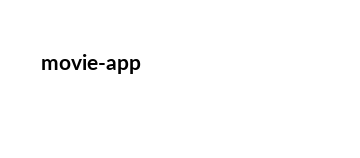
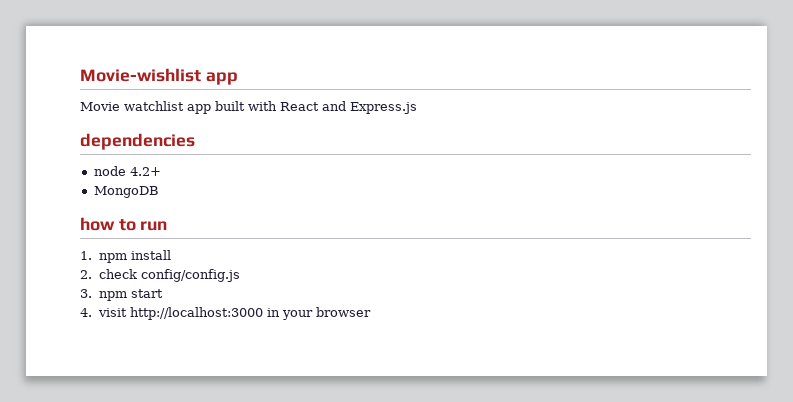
- movie-app
+ Movie-wishlist app
+ Movie watchlist app built with React and Express.js
+ dependencies
+ node 4.2+
+ MongoDB
+ how to run
+ 1. npm install
+ 2. check config/config.js
+ 3. npm start
+ 4. visit http://localhost:3000 in your browser

